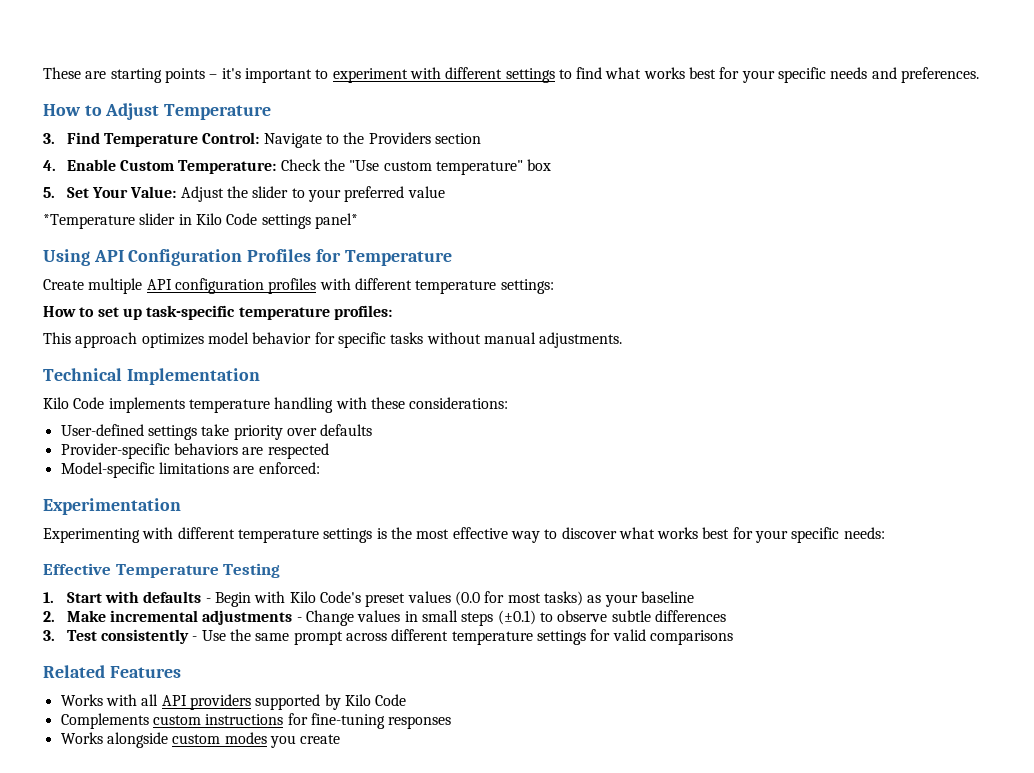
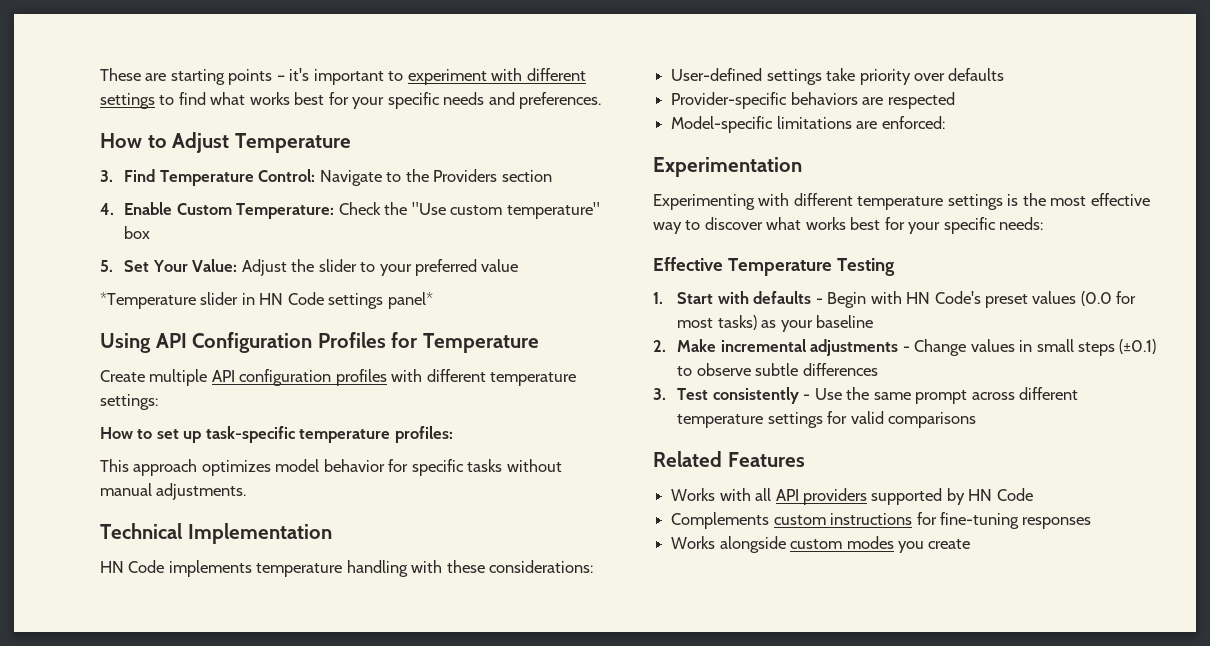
- *Temperature slider in Kilo Code settings panel*
+ *Temperature slider in HN Code settings panel*
- Kilo Code implements temperature handling with these considerations:
+ HN Code implements temperature handling with these considerations:
- 1. Start with defaults - Begin with Kilo Code's preset values (0.0 for most tasks) as your baseline
+ 1. Start with defaults - Begin with HN Code's preset values (0.0 for most tasks) as your baseline
- Works with all API providers supported by Kilo Code
+ Works with all API providers supported by HN Code

